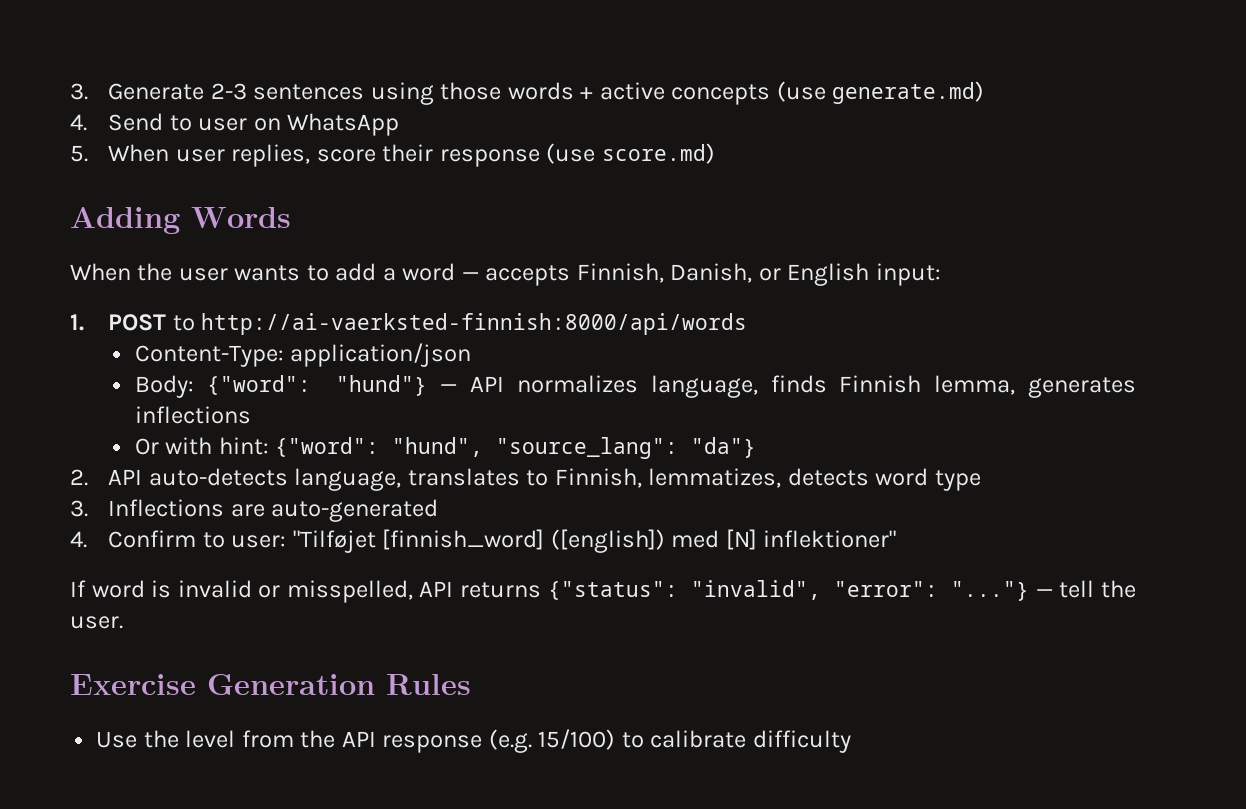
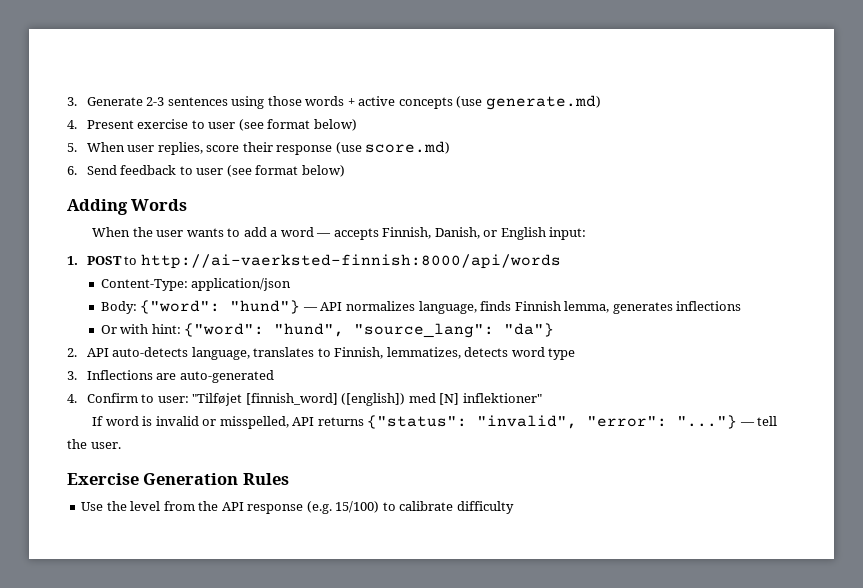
- 4. Send to user on WhatsApp
+ 4. Present exercise to user (see format below)
+ 6. Send feedback to user (see format below)

